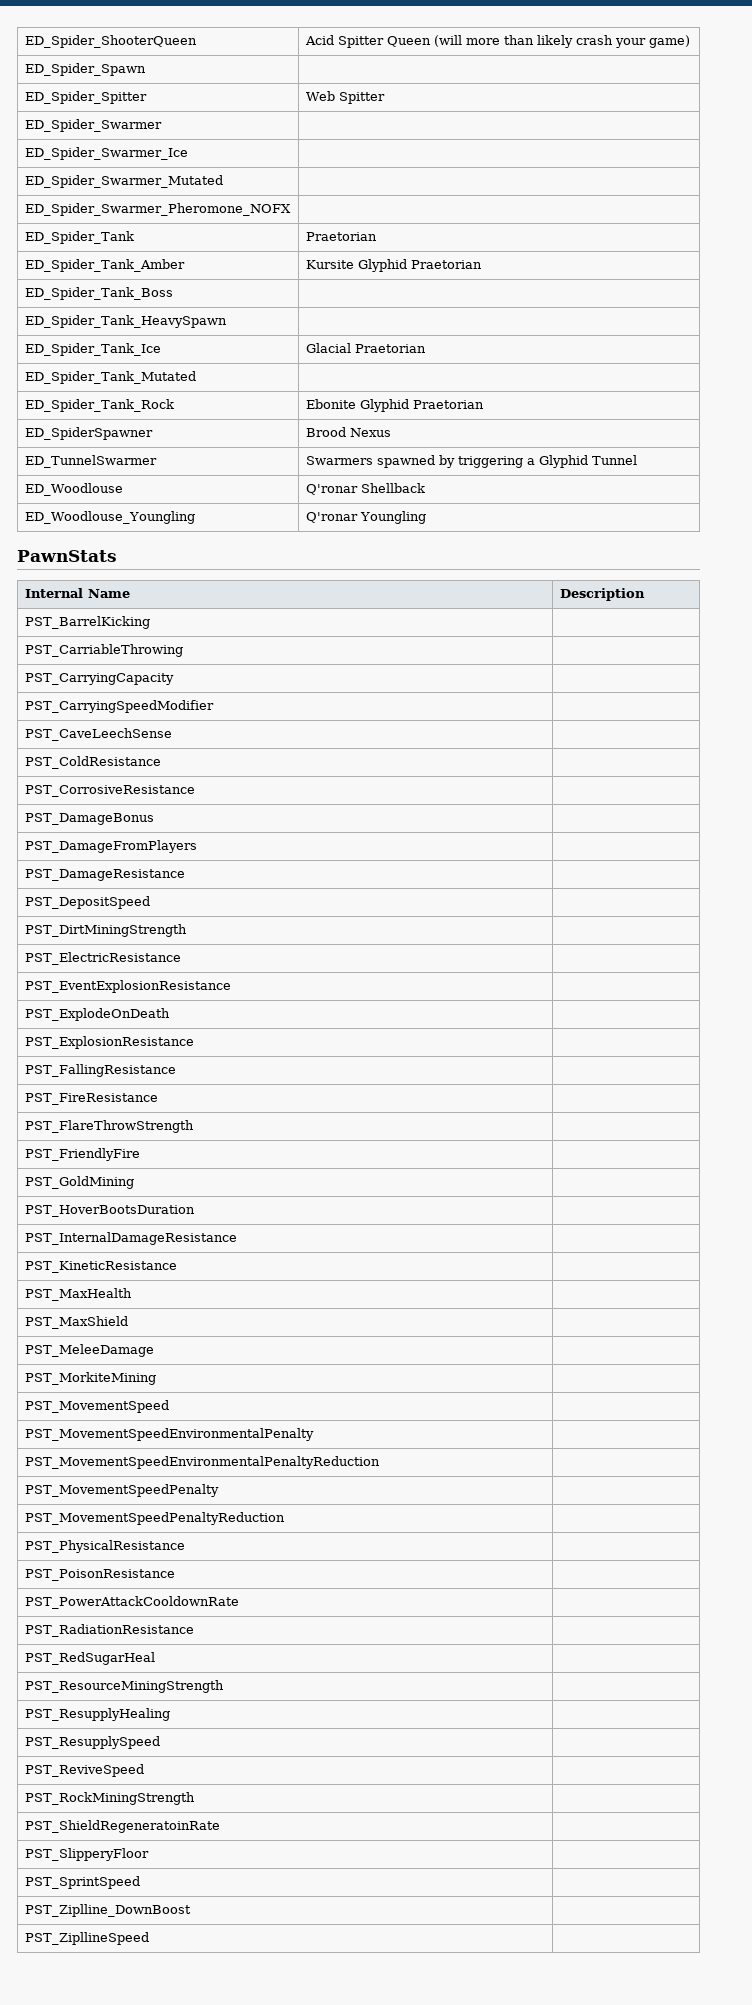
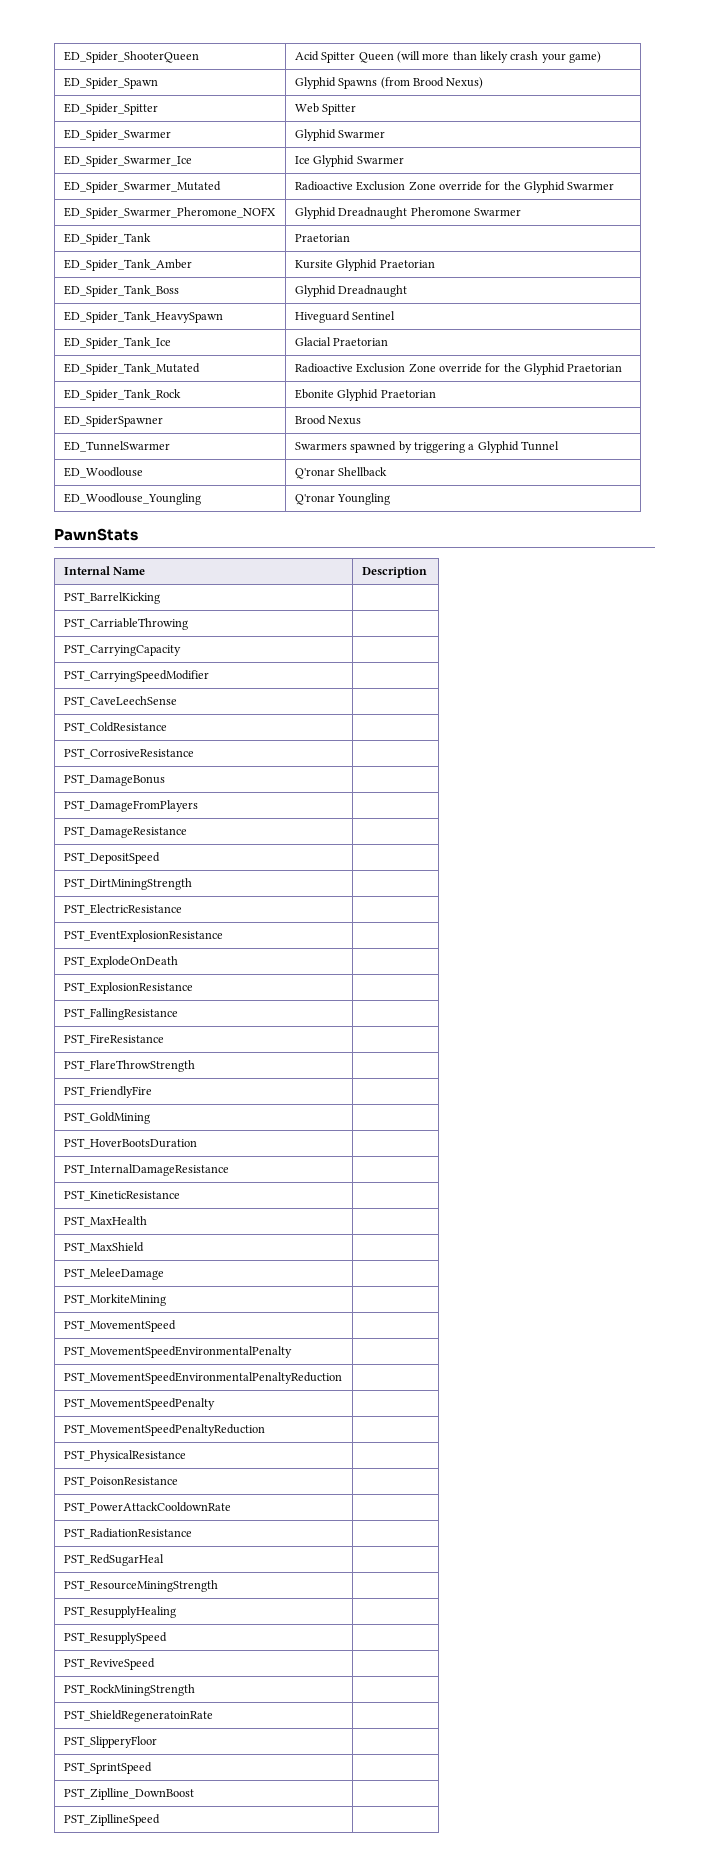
- ED_Spider_Spawn |
+ ED_Spider_Spawn | Glyphid Spawns (from Brood Nexus)
- ED_Spider_Swarmer |
+ ED_Spider_Swarmer | Glyphid Swarmer
- ED_Spider_Swarmer_Ice |
- ED_Spider_Swarmer_Mutated |
- ED_Spider_Swarmer_Pheromone_NOFX |
+ ED_Spider_Swarmer_Ice | Ice Glyphid Swarmer
+ ED_Spider_Swarmer_Mutated | Radioactive Exclusion Zone override for the Glyphid Swarmer
+ ED_Spider_Swarmer_Pheromone_NOFX | Glyphid Dreadnaught Pheromone Swarmer
- ED_Spider_Tank_Boss |
+ ED_Spider_Tank_Boss | Glyphid Dreadnaught
- ED_Spider_Tank_HeavySpawn |
+ ED_Spider_Tank_HeavySpawn | Hiveguard Sentinel
- ED_Spider_Tank_Mutated |
+ ED_Spider_Tank_Mutated | Radioactive Exclusion Zone override for the Glyphid Praetorian

